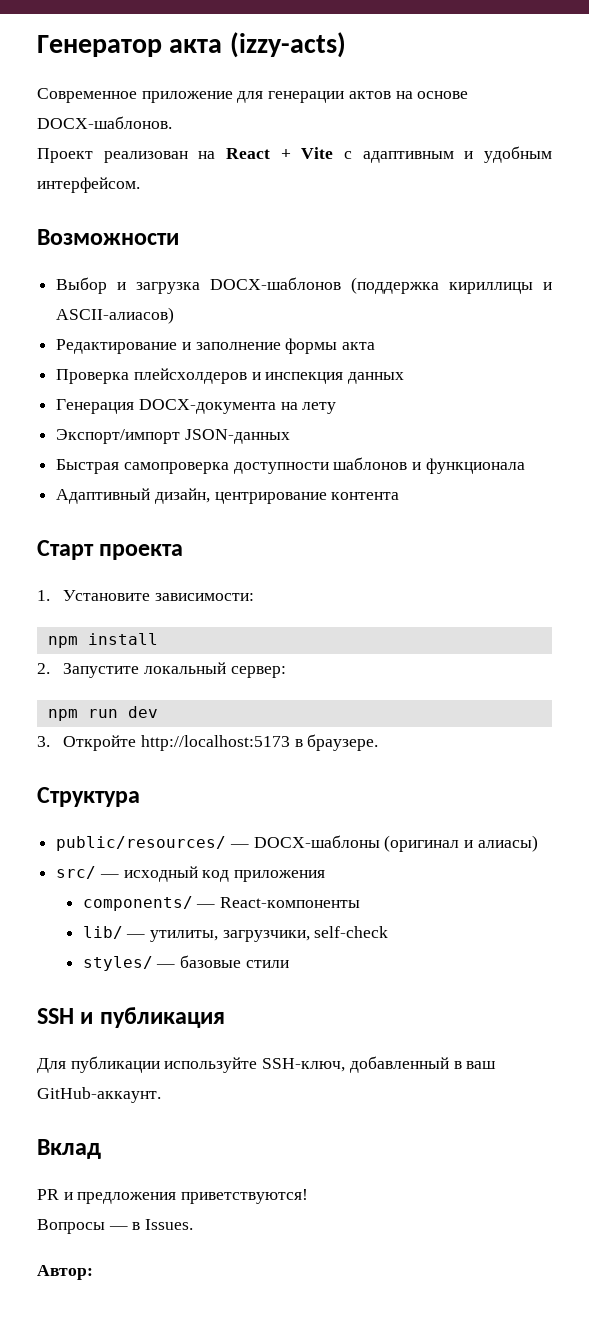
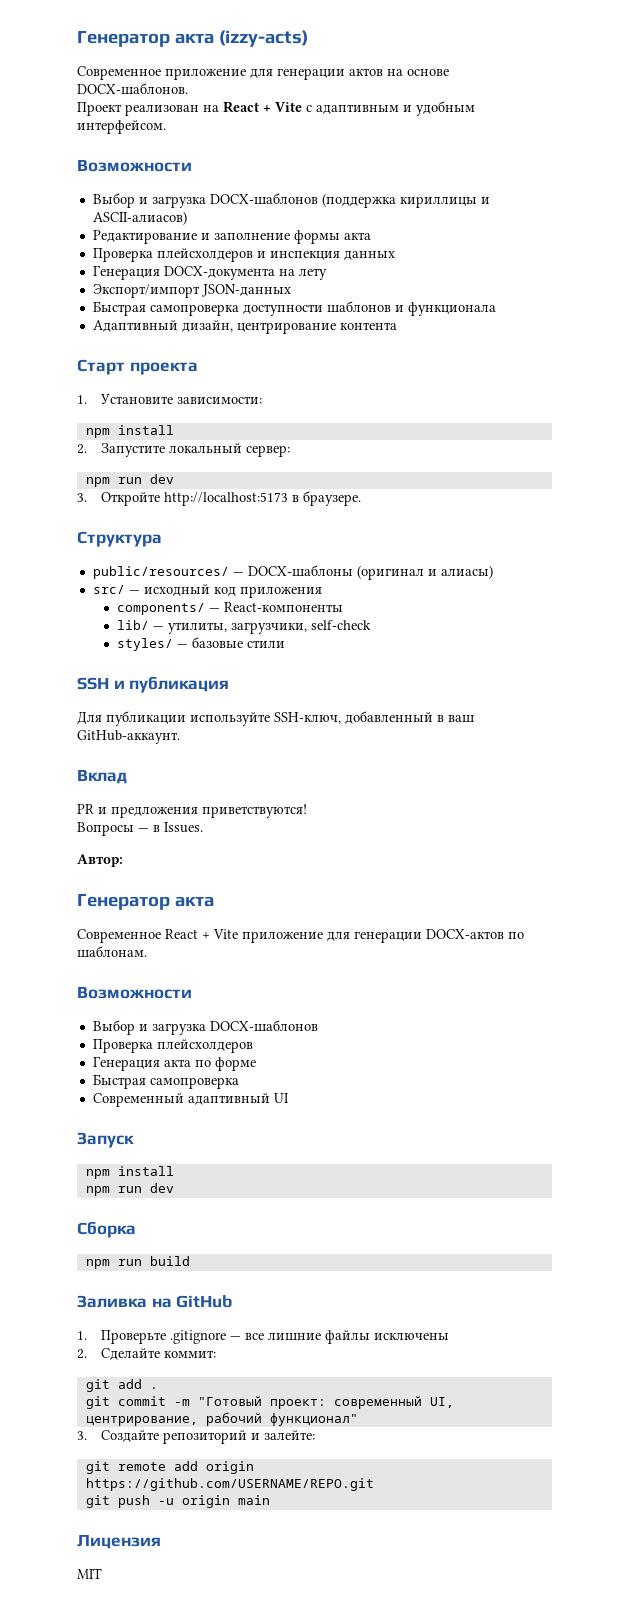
  Автор:
+ Генератор акта
+ Современное React + Vite приложение для генерации DOCX-актов по шаблонам.
+ Возможности
+ Выбор и загрузка DOCX-шаблонов
+ Проверка плейсхолдеров
+ Генерация акта по форме
+ Быстрая самопроверка
+ Современный адаптивный UI
+ Запуск
+ npm install
+ npm run dev
+ Сборка
+ npm run build
+ Заливка на GitHub
+ 1. Проверьте .gitignore — все лишние файлы исключены
+ 2. Сделайте коммит:
+ git add .
+ git commit -m "Готовый проект: современный UI, центрирование, рабочий функционал"
+ 3. Создайте репозиторий и залейте:
+ git remote add origin https://github.com/USERNAME/REPO.git
+ git push -u origin main
+ Лицензия
+ MIT

